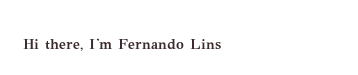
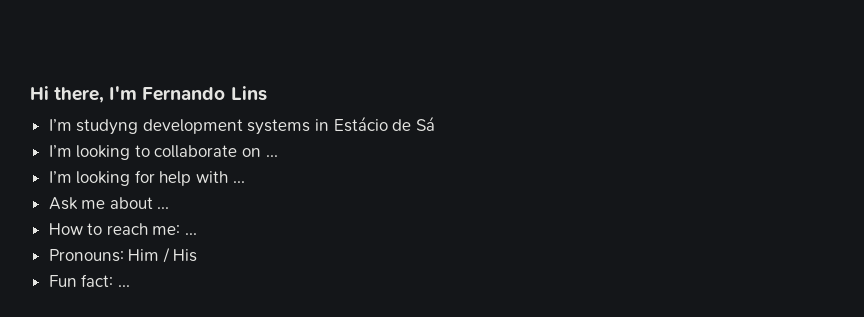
+ I’m studyng development systems in Estácio de Sá
+ I’m looking to collaborate on ...
+ I’m looking for help with ...
+ Ask me about ...
+ How to reach me: ...
+ Pronouns: Him / His
+ Fun fact: ...

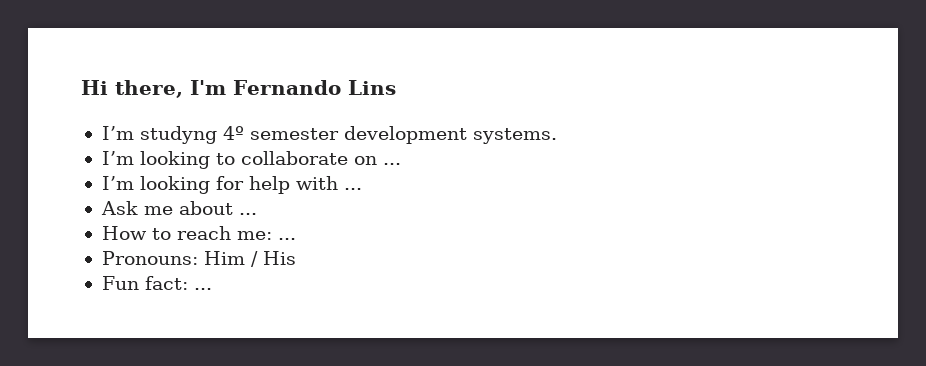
- I’m studyng development systems in Estácio de Sá
+ I’m studyng 4º semester development systems.

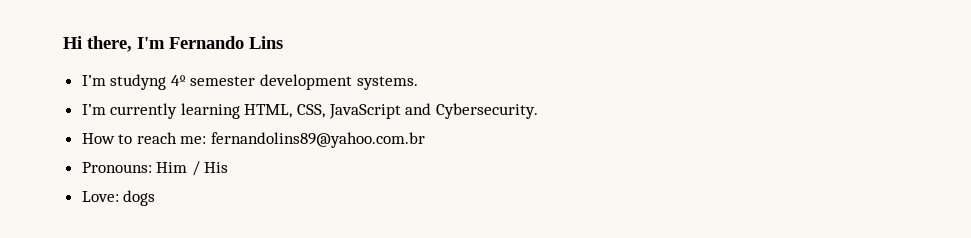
- I’m looking to collaborate on ...
- I’m looking for help with ...
- Ask me about ...
+ I’m currently learning HTML, CSS, JavaScript and Cybersecurity.
- How to reach me: ...
+ How to reach me: fernandolins89@yahoo.com.br
- Fun fact: ...
+ Love: dogs

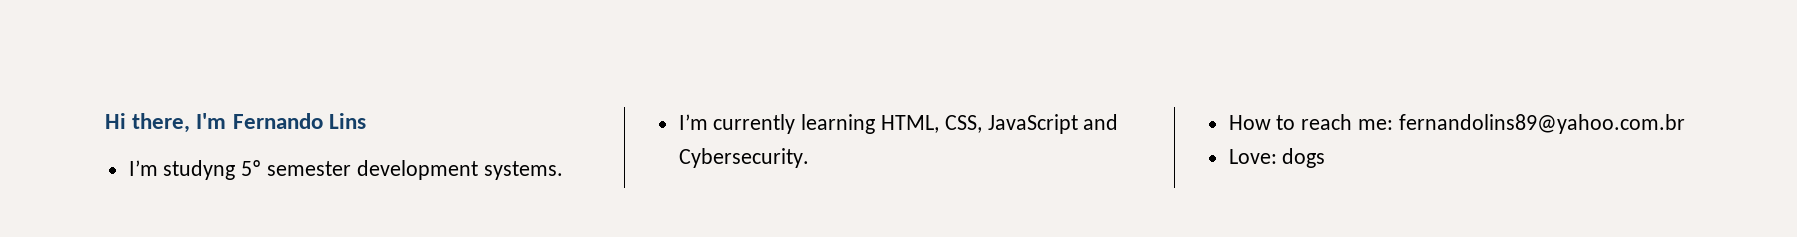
- I’m studyng 4º semester development systems.
+ I’m studyng 5º semester development systems.
- Pronouns: Him / His

